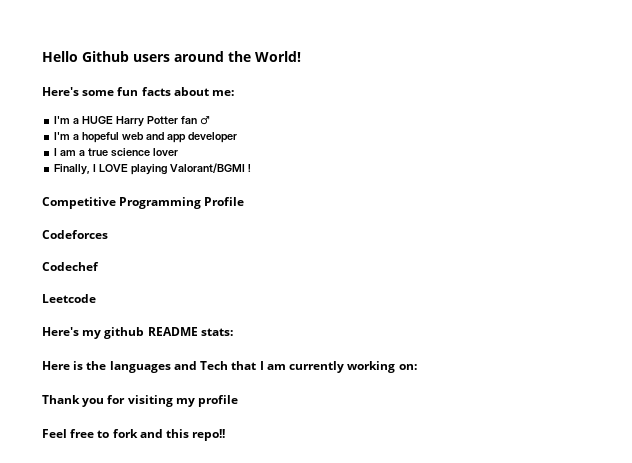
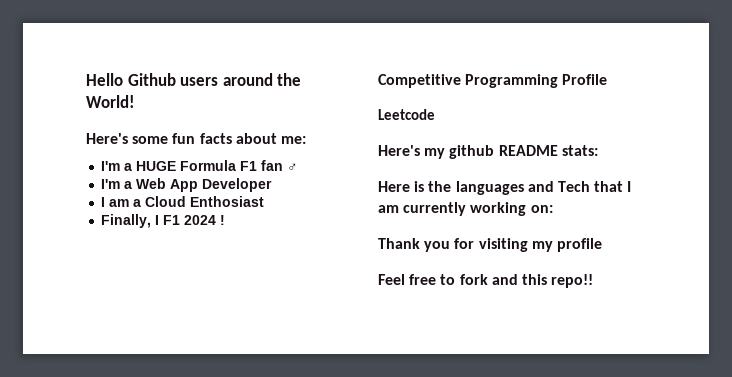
- I'm a HUGE Harry Potter fan ♂
+ I'm a HUGE Formula F1 fan ♂
- I'm a hopeful web and app developer
+ I'm a Web App Developer
- I am a true science lover
+ I am a Cloud Enthosiast
- Finally, I LOVE playing Valorant/BGMI !
+ Finally, I F1 2024 !
- Codeforces
- Codechef

